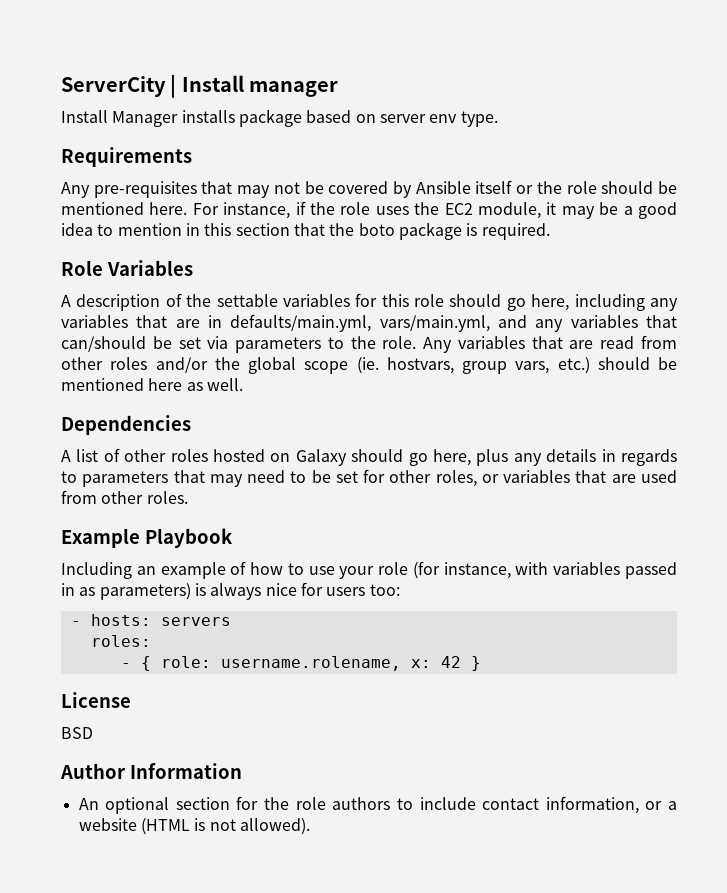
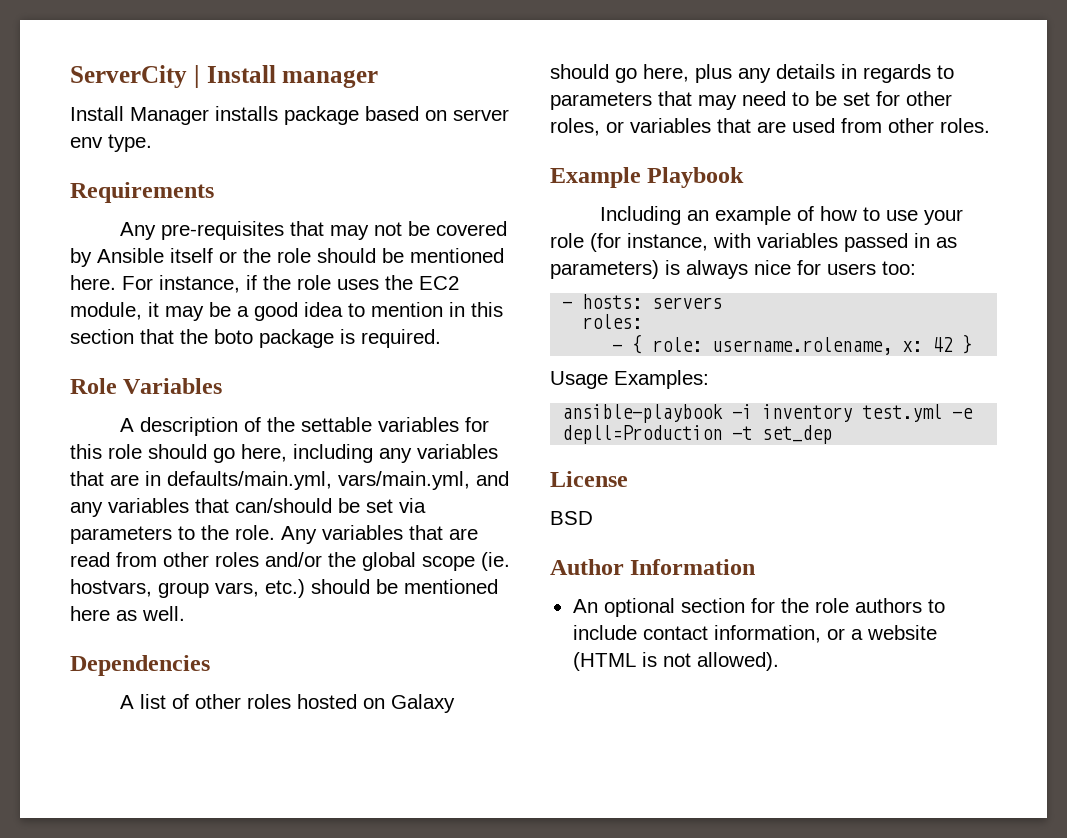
+ Usage Examples:
+ ansible-playbook -i inventory test.yml -e depll=Production -t set_dep

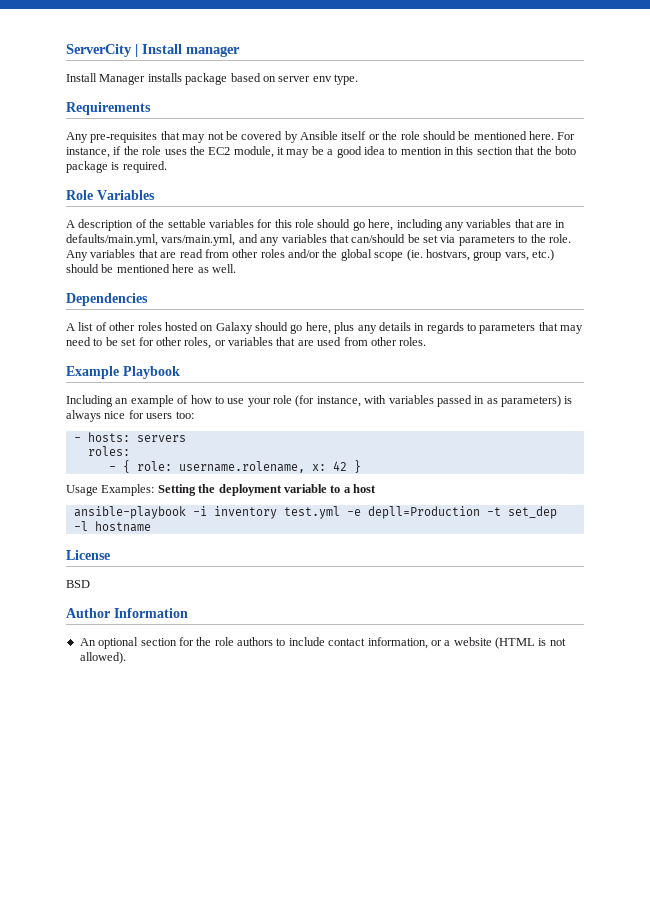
- Usage Examples:
+ Usage Examples: Setting the deployment variable to a host
- ansible-playbook -i inventory test.yml -e depll=Production -t set_dep
+ ansible-playbook -i inventory test.yml -e depll=Production -t set_dep -l hostname

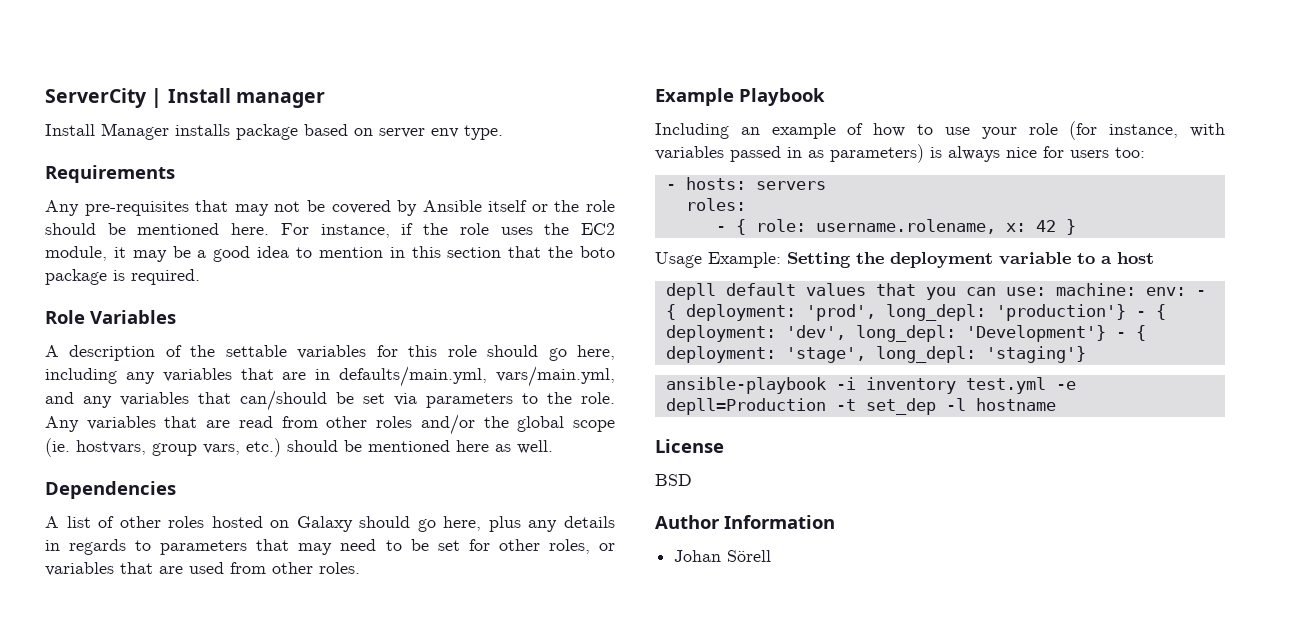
- Usage Examples: Setting the deployment variable to a host
+ Usage Example: Setting the deployment variable to a host
+ depll default values that you can use: machine: env: - { deployment: 'prod', long_depl: 'production'} - { deployment: 'dev', long_depl: 'Development'} - { deployment: 'stage', long_depl: 'staging'}
- An optional section for the role authors to include contact information, or a website (HTML is not allowed).
+ Johan Sörell

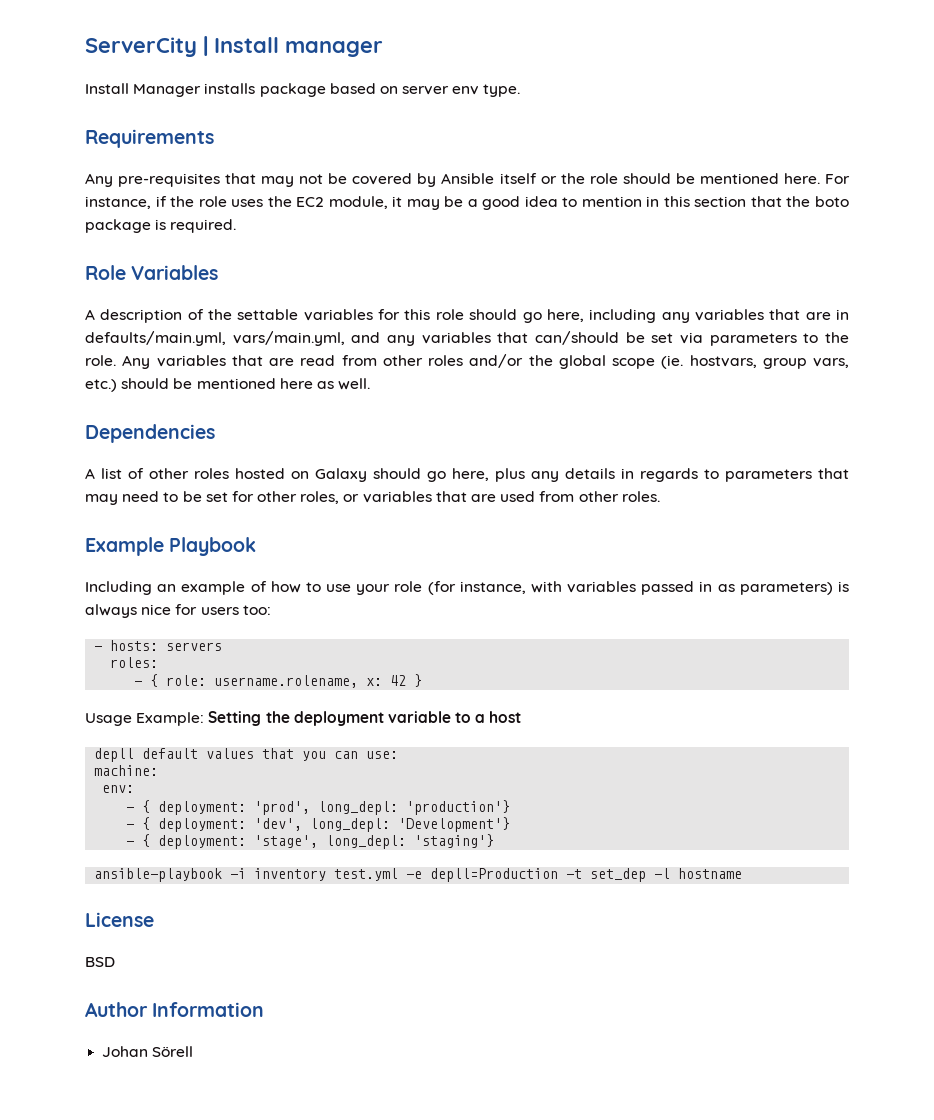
- depll default values that you can use: machine: env: - { deployment: 'prod', long_depl: 'production'} - { deployment: 'dev', long_depl: 'Development'} - { deployment: 'stage', long_depl: 'staging'}
+ depll default values that you can use:
+ machine:
+ env:
+ - { deployment: 'prod', long_depl: 'production'}
+ - { deployment: 'dev', long_depl: 'Development'}
+ - { deployment: 'stage', long_depl: 'staging'}

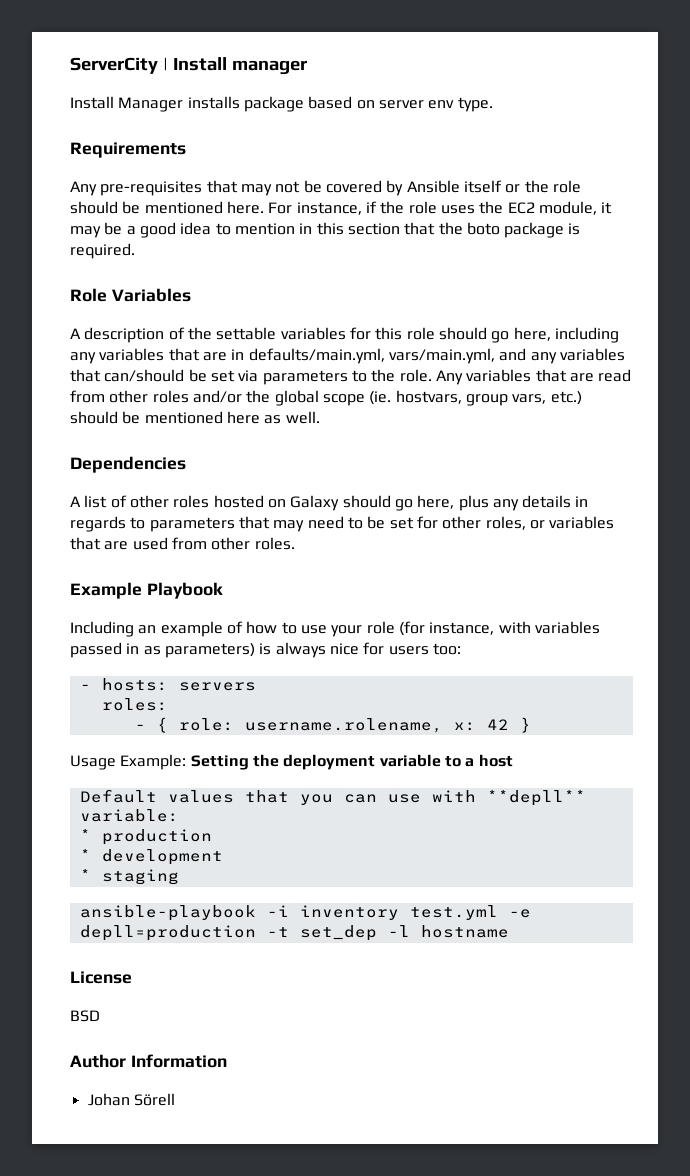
- depll default values that you can use:
- machine:
- env:
- - { deployment: 'prod', long_depl: 'production'}
- - { deployment: 'dev', long_depl: 'Development'}
- - { deployment: 'stage', long_depl: 'staging'}
+ Default values that you can use with **depll** variable:
+ * production
+ * development
+ * staging
- ansible-playbook -i inventory test.yml -e depll=Production -t set_dep -l hostname
+ ansible-playbook -i inventory test.yml -e depll=production -t set_dep -l hostname

